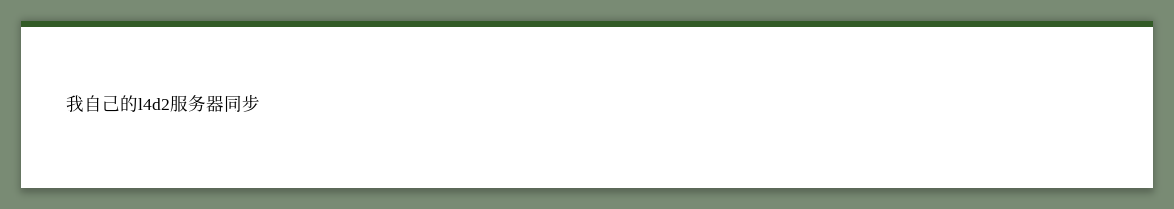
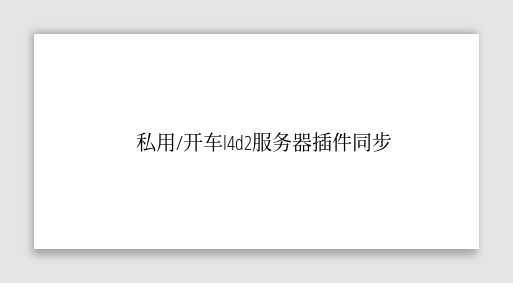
- 我自己的l4d2服务器同步
+ 私用/开车l4d2服务器插件同步

